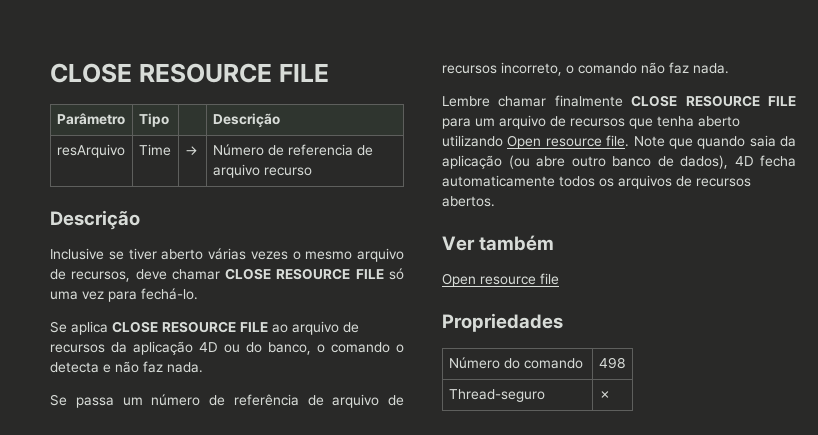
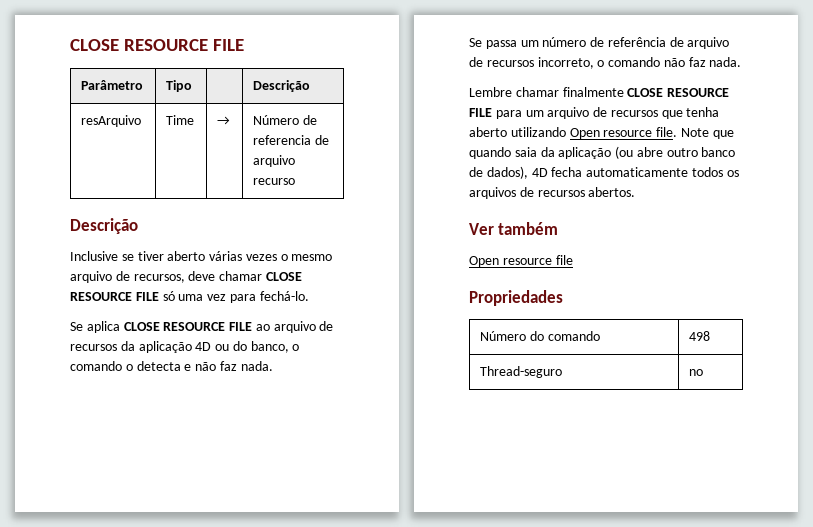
- Thread-seguro | ✗
+ Thread-seguro | no

